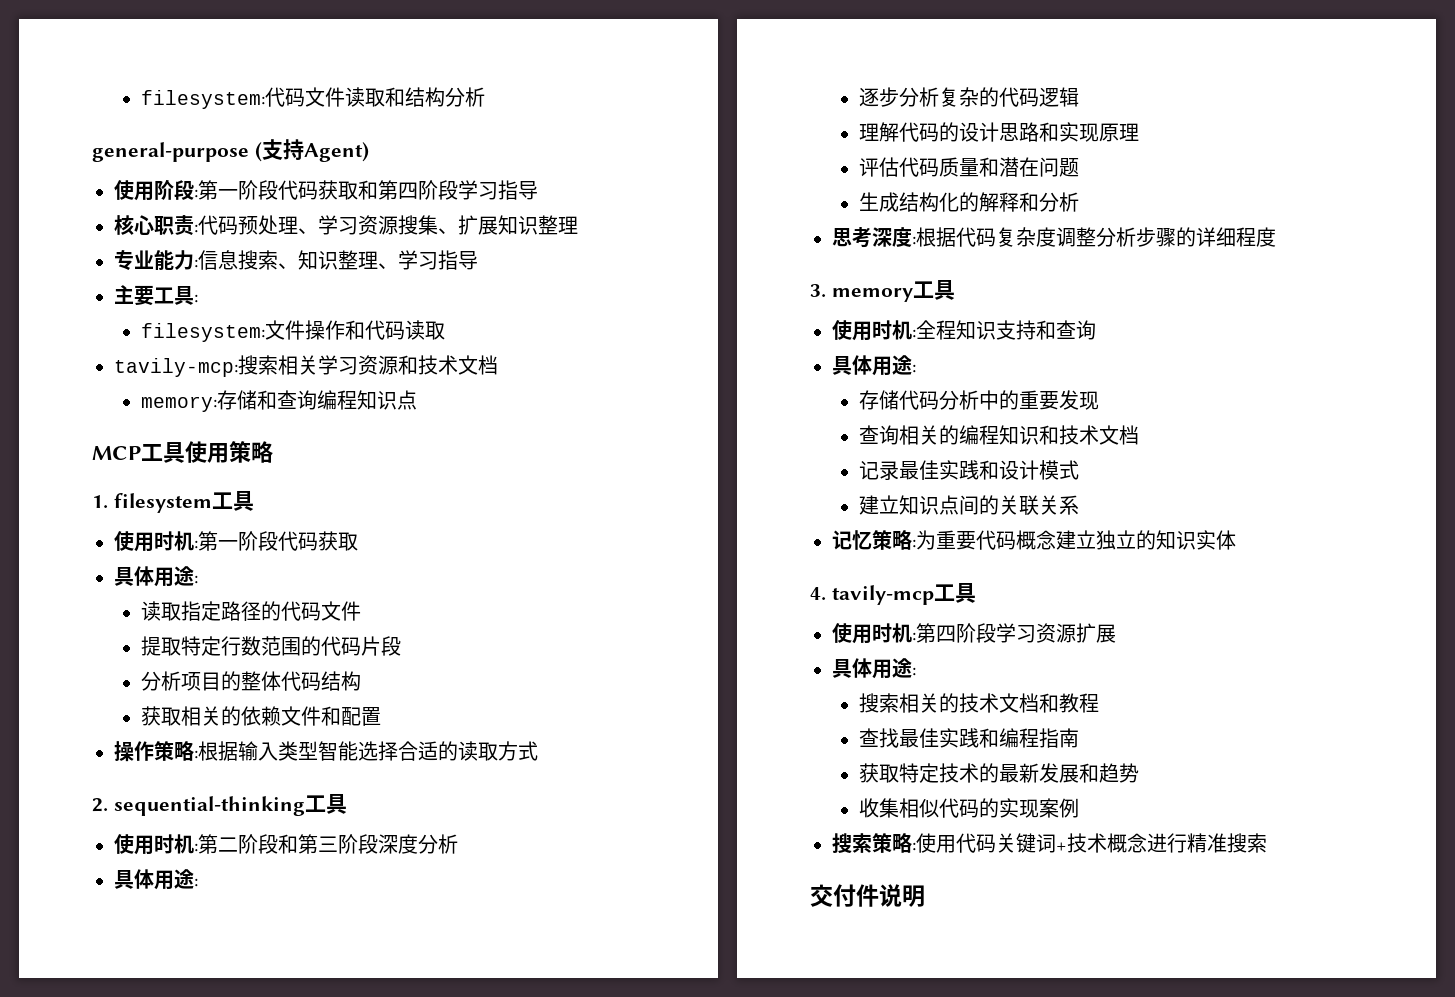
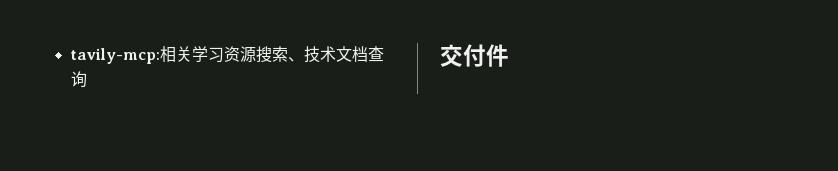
- filesystem:代码文件读取和结构分析
- general-purpose (支持Agent)
- 使用阶段:第一阶段代码获取和第四阶段学习指导
- 核心职责:代码预处理、学习资源搜集、扩展知识整理
- 专业能力:信息搜索、知识整理、学习指导
- 主要工具:
- filesystem:文件操作和代码读取
- tavily-mcp:搜索相关学习资源和技术文档
- memory:存储和查询编程知识点
- MCP工具使用策略
- 1. filesystem工具
- 使用时机:第一阶段代码获取
- 具体用途:
- 读取指定路径的代码文件
- 提取特定行数范围的代码片段
- 分析项目的整体代码结构
- 获取相关的依赖文件和配置
- 操作策略:根据输入类型智能选择合适的读取方式
- 2. sequential-thinking工具
- 使用时机:第二阶段和第三阶段深度分析
- 具体用途:
- 逐步分析复杂的代码逻辑
- 理解代码的设计思路和实现原理
- 评估代码质量和潜在问题
- 生成结构化的解释和分析
- 思考深度:根据代码复杂度调整分析步骤的详细程度
- 3. memory工具
- 使用时机:全程知识支持和查询
- 具体用途:
- 存储代码分析中的重要发现
- 查询相关的编程知识和技术文档
- 记录最佳实践和设计模式
- 建立知识点间的关联关系
- 记忆策略:为重要代码概念建立独立的知识实体
- 4. tavily-mcp工具
- 使用时机:第四阶段学习资源扩展
- 具体用途:
- 搜索相关的技术文档和教程
- 查找最佳实践和编程指南
- 获取特定技术的最新发展和趋势
- 收集相似代码的实现案例
- 搜索策略:使用代码关键词+技术概念进行精准搜索
+ tavily-mcp:相关学习资源搜索、技术文档查询
- 交付件说明
+ 交付件

